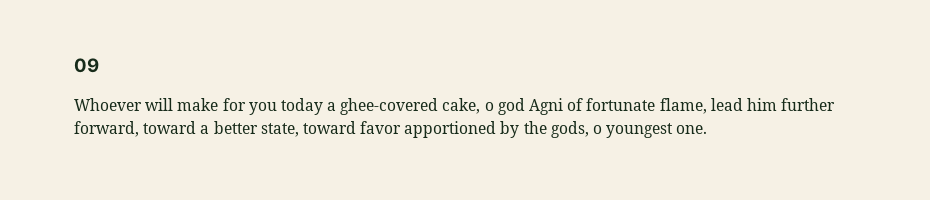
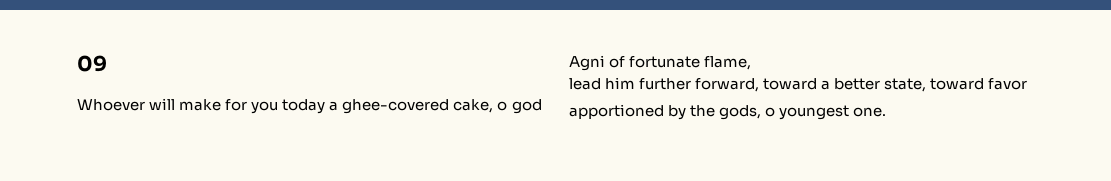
- Whoever will make for you today a ghee-covered cake, o god Agni of fortunate flame, lead him further forward, toward a better state, toward favor apportioned by the gods, o youngest one.
+ Whoever will make for you today a ghee-covered cake, o god Agni of fortunate flame,
+ lead him further forward, toward a better state, toward favor
+ apportioned by the gods, o youngest one.

